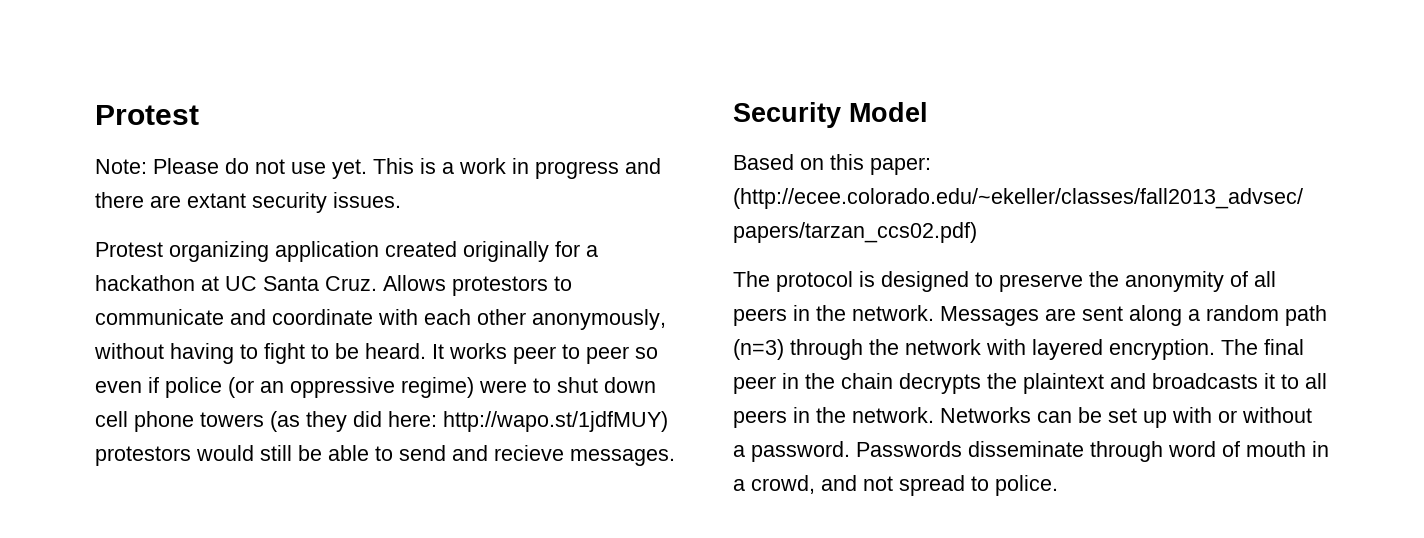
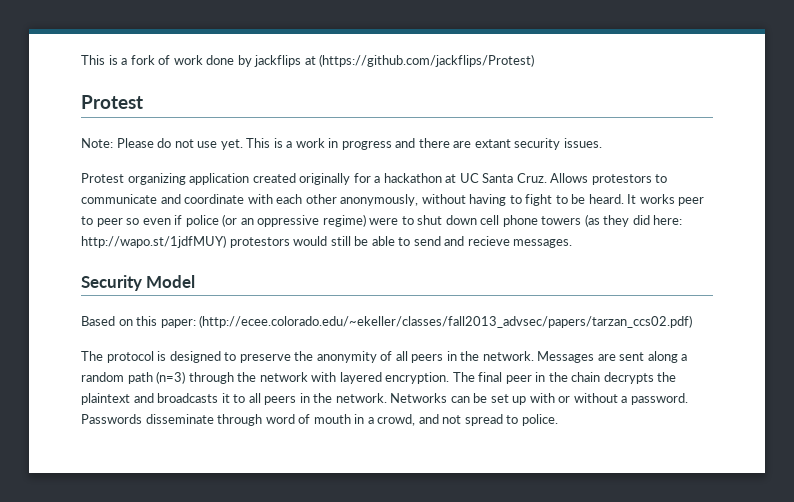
+ This is a fork of work done by jackflips at (https://github.com/jackflips/Protest)

